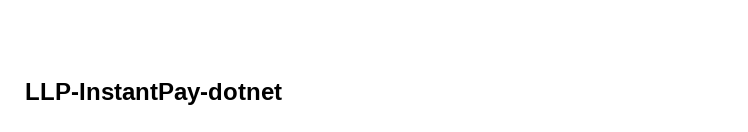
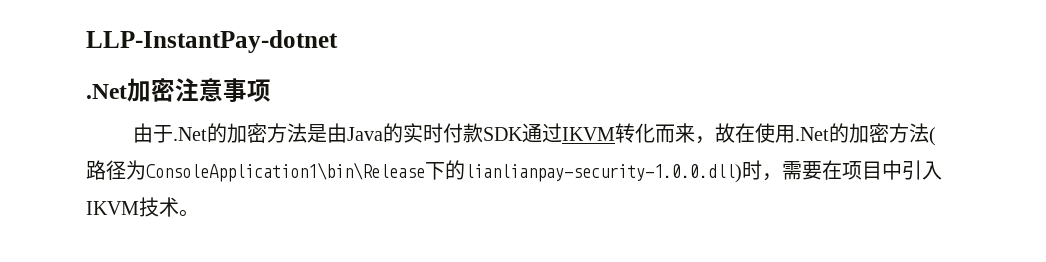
+ .Net加密注意事项
+ 由于.Net的加密方法是由Java的实时付款SDK通过IKVM转化而来，故在使用.Net的加密方法(路径为ConsoleApplication1\bin\Release下的lianlianpay-security-1.0.0.dll)时，需要在项目中引入IKVM技术。

